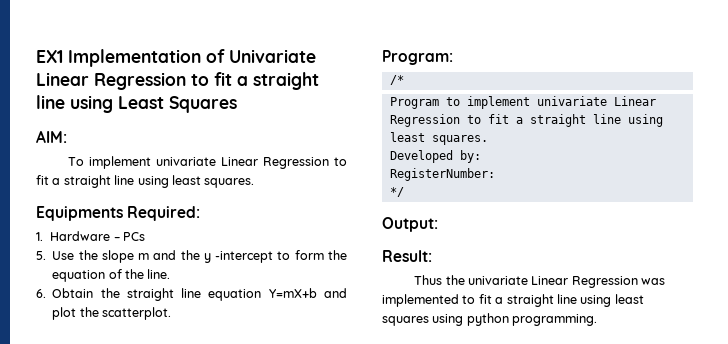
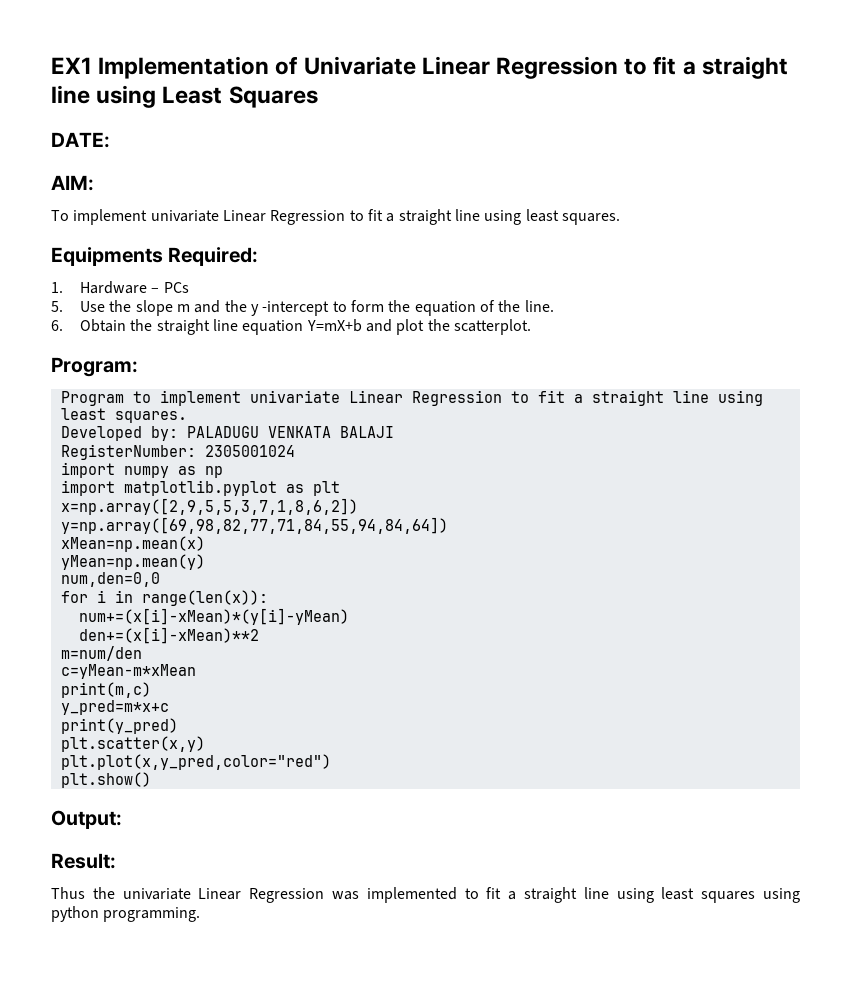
+ DATE:
- /*
- Developed by:
- RegisterNumber:
- */
+ Developed by: PALADUGU VENKATA BALAJI
+ RegisterNumber: 2305001024
+ import numpy as np
+ import matplotlib.pyplot as plt
+ x=np.array([2,9,5,5,3,7,1,8,6,2])
+ y=np.array([69,98,82,77,71,84,55,94,84,64])
+ xMean=np.mean(x)
+ yMean=np.mean(y)
+ num,den=0,0
+ for i in range(len(x)):
+ num+=(x[i]-xMean)*(y[i]-yMean)
+ den+=(x[i]-xMean)**2
+ m=num/den
+ c=yMean-m*xMean
+ print(m,c)
+ y_pred=m*x+c
+ print(y_pred)
+ plt.scatter(x,y)
+ plt.plot(x,y_pred,color="red")
+ plt.show()

